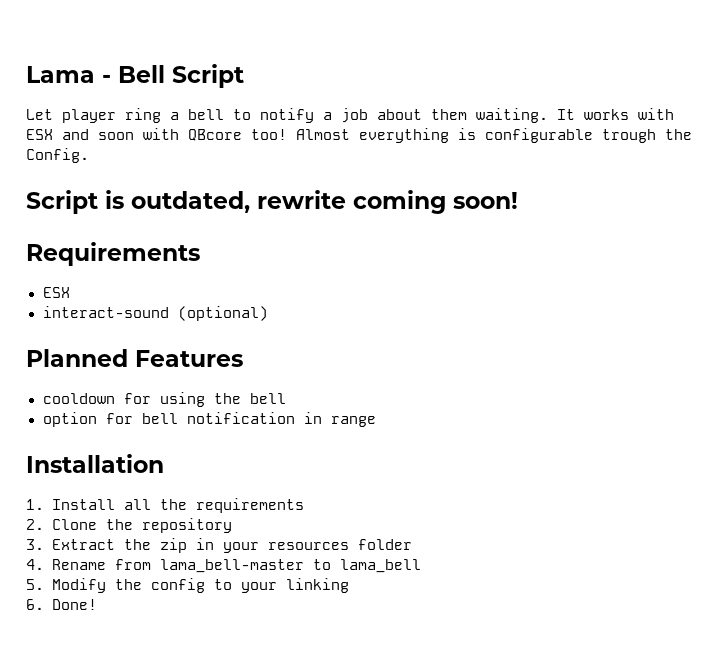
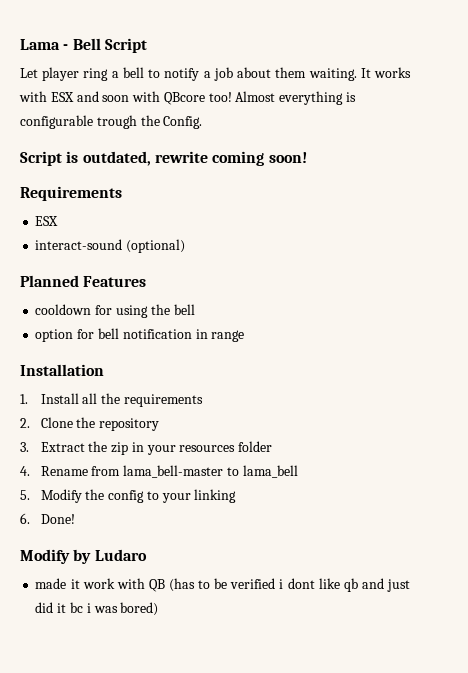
+ Modify by Ludaro
+ made it work with QB (has to be verified i dont like qb and just did it bc i was bored)

